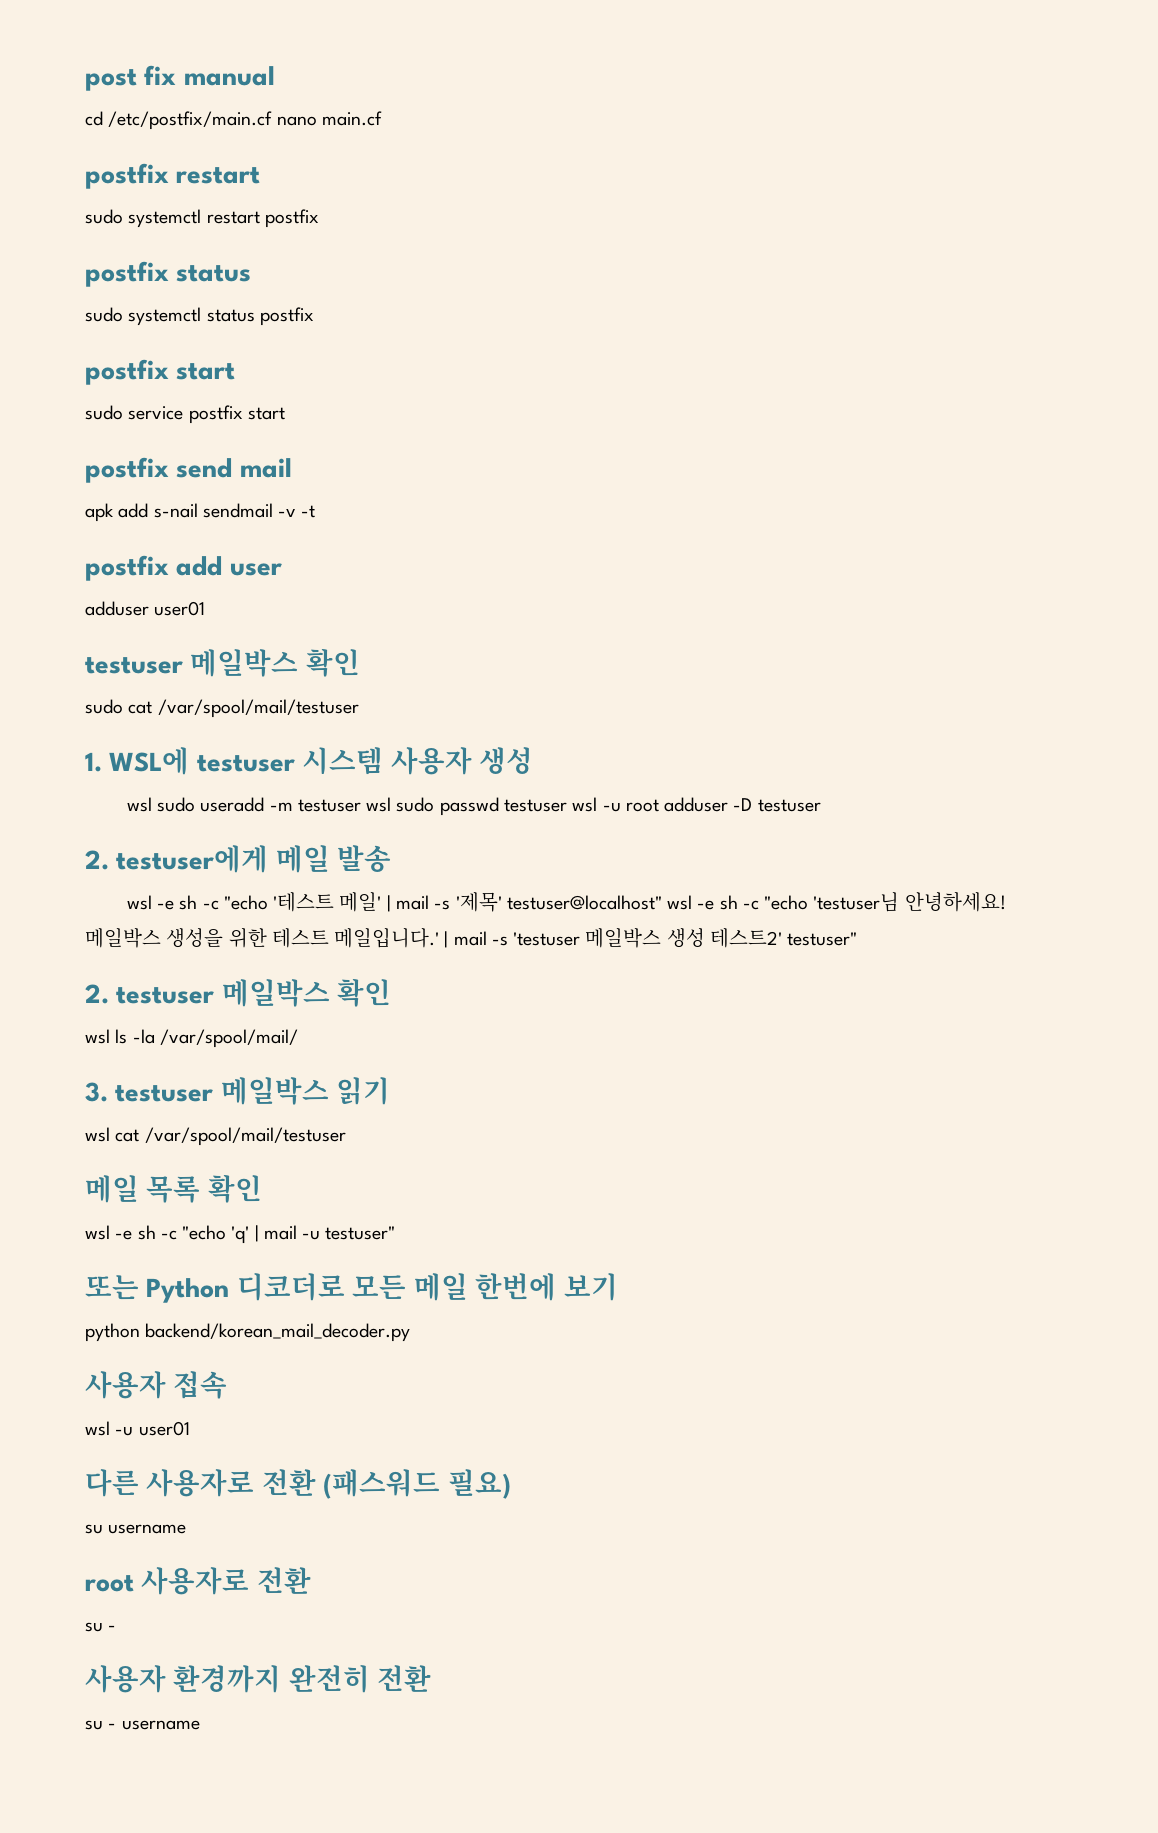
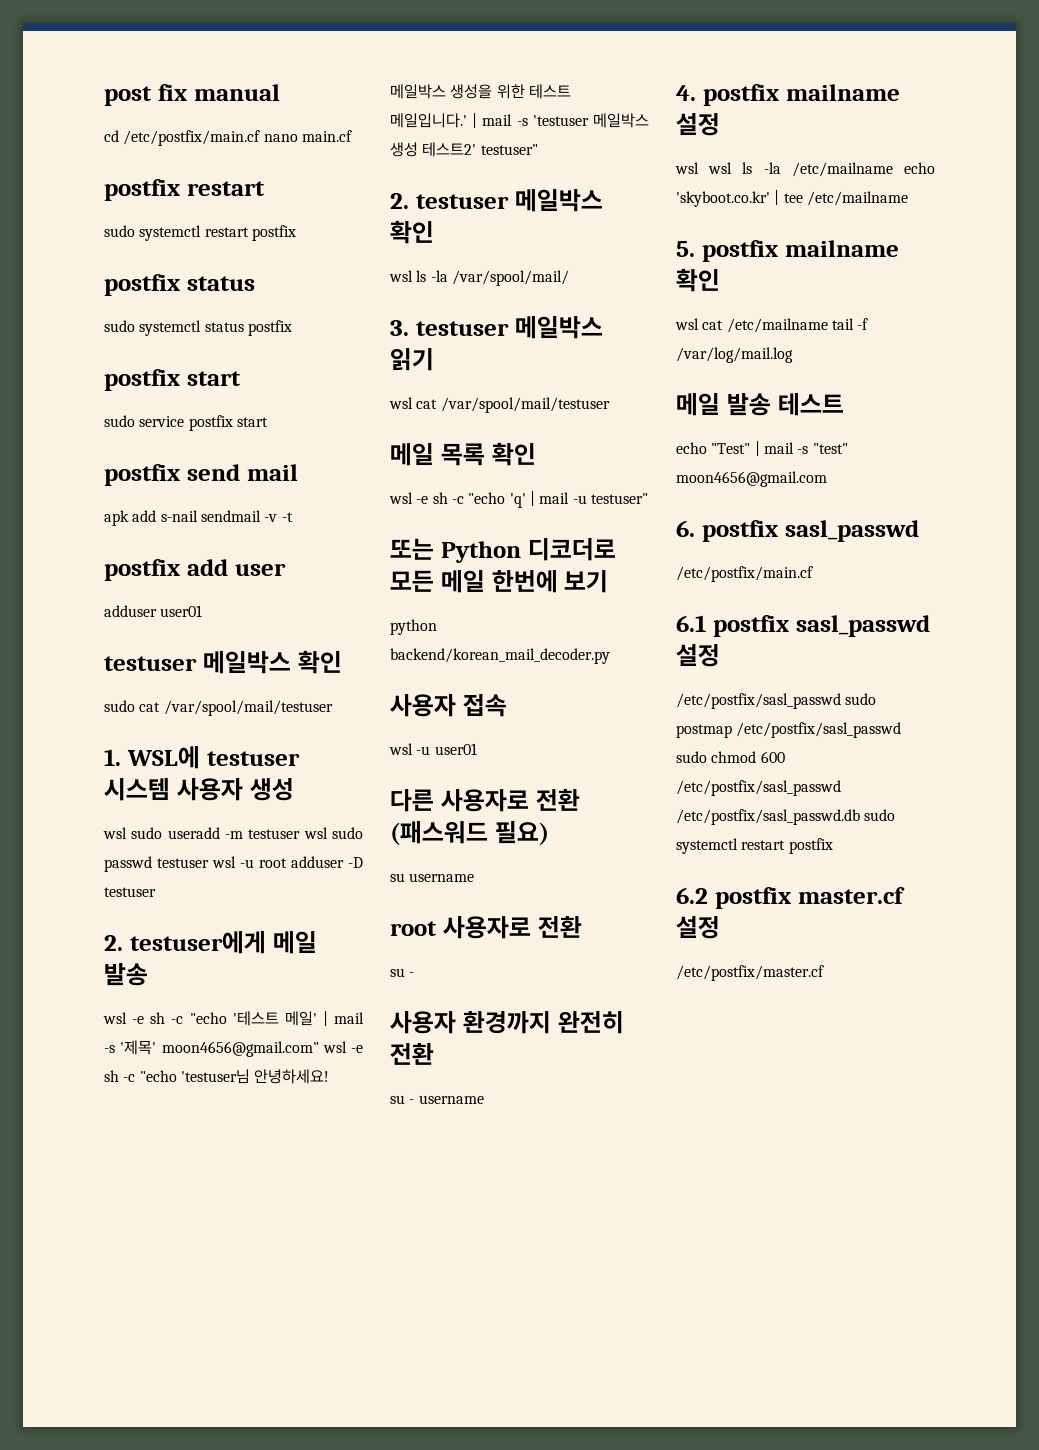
- wsl -e sh -c "echo '테스트 메일' | mail -s '제목' testuser@localhost" wsl -e sh -c "echo 'testuser님 안녕하세요!
+ wsl -e sh -c "echo '테스트 메일' | mail -s '제목' moon4656@gmail.com" wsl -e sh -c "echo 'testuser님 안녕하세요!
+ 4. postfix mailname 설정
+ wsl wsl ls -la /etc/mailname echo 'skyboot.co.kr' | tee /etc/mailname
+ 5. postfix mailname 확인
+ wsl cat /etc/mailname tail -f /var/log/mail.log
+ 메일 발송 테스트
+ echo "Test" | mail -s "test" moon4656@gmail.com
+ 6. postfix sasl_passwd
+ /etc/postfix/main.cf
+ 6.1 postfix sasl_passwd 설정
+ /etc/postfix/sasl_passwd sudo postmap /etc/postfix/sasl_passwd sudo chmod 600 /etc/postfix/sasl_passwd /etc/postfix/sasl_passwd.db sudo systemctl restart postfix
+ 6.2 postfix master.cf 설정
+ /etc/postfix/master.cf

